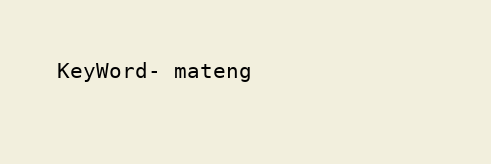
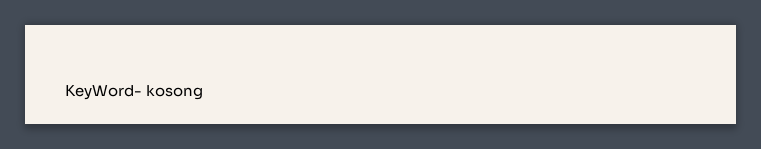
- KeyWord- mateng
+ KeyWord- kosong

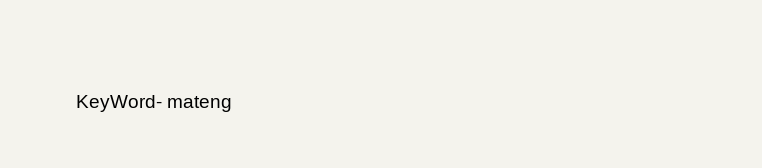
- KeyWord- kosong
+ KeyWord- mateng

